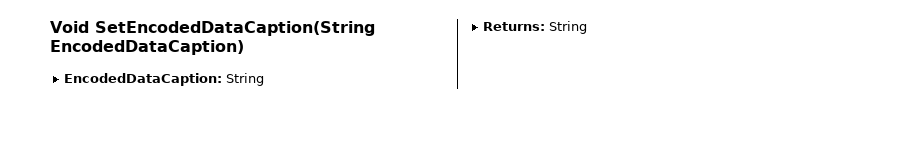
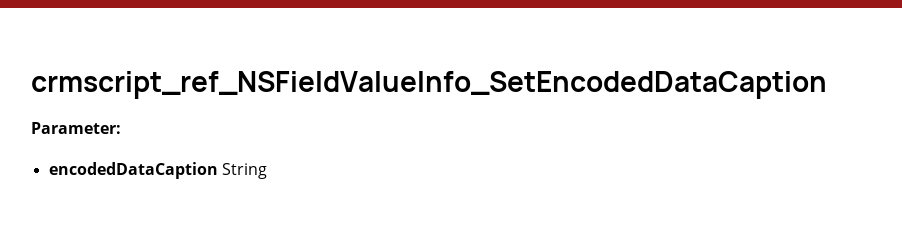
- Void SetEncodedDataCaption(String EncodedDataCaption)
- EncodedDataCaption: String
- Returns: String
+ crmscript_ref_NSFieldValueInfo_SetEncodedDataCaption
+ Parameter:
+ encodedDataCaption String

